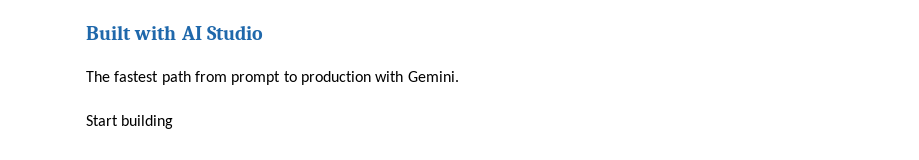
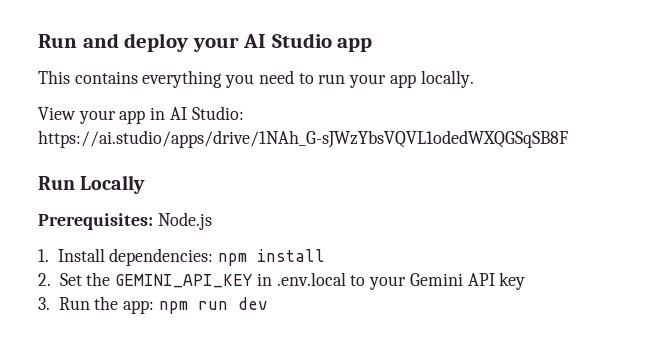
- Built with AI Studio
- The fastest path from prompt to production with Gemini.
- Start building
+ Run and deploy your AI Studio app
+ This contains everything you need to run your app locally.
+ View your app in AI Studio: https://ai.studio/apps/drive/1NAh_G-sJWzYbsVQVL1odedWXQGSqSB8F
+ Run Locally
+ Prerequisites: Node.js
+ 1. Install dependencies: npm install
+ 2. Set the GEMINI_API_KEY in .env.local to your Gemini API key
+ 3. Run the app: npm run dev

